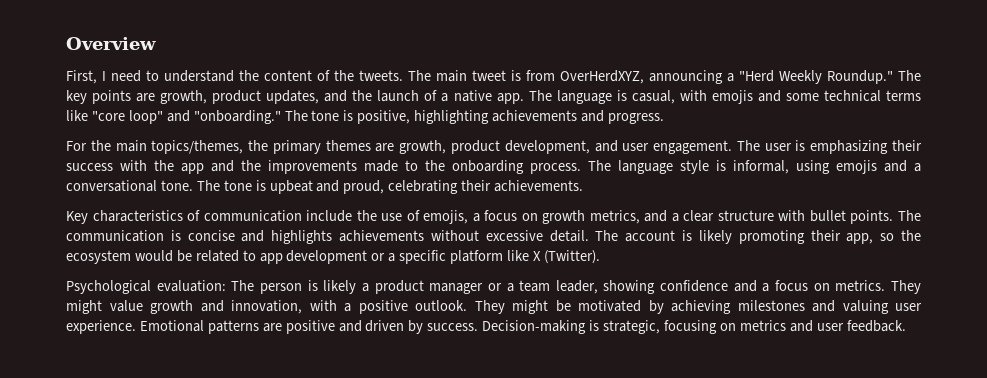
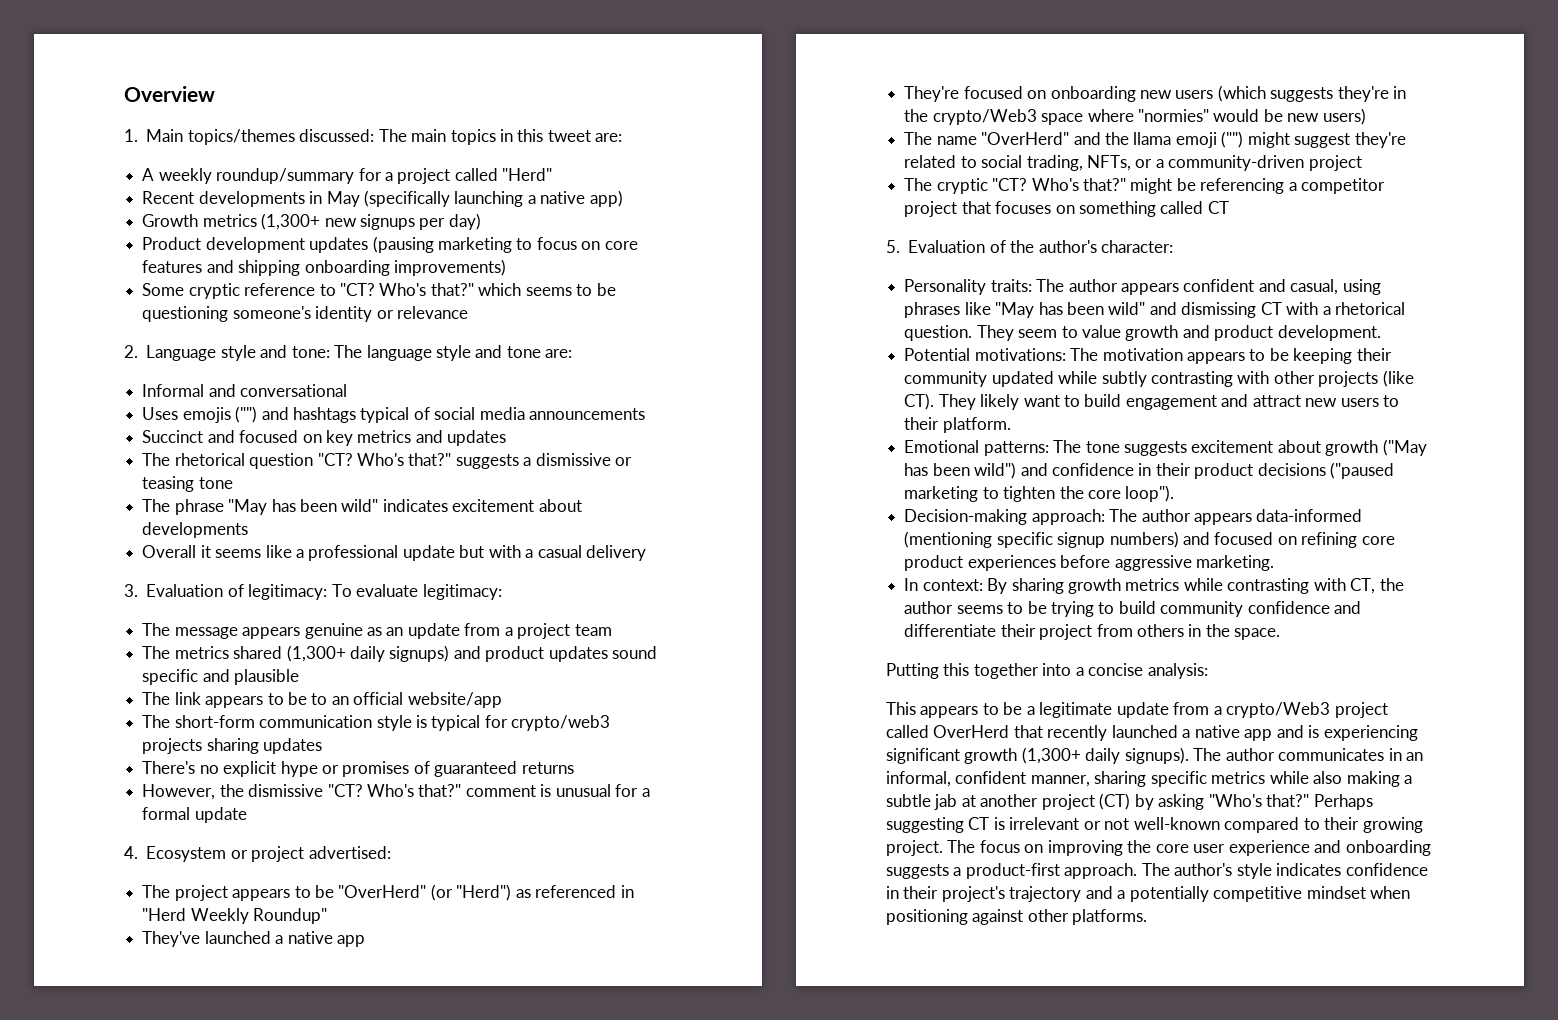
- First, I need to understand the content of the tweets. The main tweet is from OverHerdXYZ, announcing a "Herd Weekly Roundup." The key points are growth, product updates, and the launch of a native app. The language is casual, with emojis and some technical terms like "core loop" and "onboarding." The tone is positive, highlighting achievements and progress.
- For the main topics/themes, the primary themes are growth, product development, and user engagement. The user is emphasizing their success with the app and the improvements made to the onboarding process. The language style is informal, using emojis and a conversational tone. The tone is upbeat and proud, celebrating their achievements.
- Key characteristics of communication include the use of emojis, a focus on growth metrics, and a clear structure with bullet points. The communication is concise and highlights achievements without excessive detail. The account is likely promoting their app, so the ecosystem would be related to app development or a specific platform like X (Twitter).
- Psychological evaluation: The person is likely a product manager or a team leader, showing confidence and a focus on metrics. They might value growth and innovation, with a positive outlook. They might be motivated by achieving milestones and valuing user experience. Emotional patterns are positive and driven by success. Decision-making is strategic, focusing on metrics and user feedback.
+ 1. Main topics/themes discussed: The main topics in this tweet are:
+ A weekly roundup/summary for a project called "Herd"
+ Recent developments in May (specifically launching a native app)
+ Growth metrics (1,300+ new signups per day)
+ Product development updates (pausing marketing to focus on core features and shipping onboarding improvements)
+ Some cryptic reference to "CT? Who's that?" which seems to be questioning someone's identity or relevance
+ 2. Language style and tone: The language style and tone are:
+ Informal and conversational
+ Uses emojis ("") and hashtags typical of social media announcements
+ Succinct and focused on key metrics and updates
+ The rhetorical question "CT? Who's that?" suggests a dismissive or teasing tone
+ The phrase "May has been wild" indicates excitement about developments
+ Overall it seems like a professional update but with a casual delivery
+ 3. Evaluation of legitimacy: To evaluate legitimacy:
+ The message appears genuine as an update from a project team
+ The metrics shared (1,300+ daily signups) and product updates sound specific and plausible
+ The link appears to be to an official website/app
+ The short-form communication style is typical for crypto/web3 projects sharing updates
+ There's no explicit hype or promises of guaranteed returns
+ However, the dismissive "CT? Who's that?" comment is unusual for a formal update
+ 4. Ecosystem or project advertised:
+ The project appears to be "OverHerd" (or "Herd") as referenced in "Herd Weekly Roundup"
+ They've launched a native app
+ They're focused on onboarding new users (which suggests they're in the crypto/Web3 space where "normies" would be new users)
+ The name "OverHerd" and the llama emoji ("") might suggest they're related to social trading, NFTs, or a community-driven project
+ The cryptic "CT? Who's that?" might be referencing a competitor project that focuses on something called CT
+ 5. Evaluation of the author's character:
+ Personality traits: The author appears confident and casual, using phrases like "May has been wild" and dismissing CT with a rhetorical question. They seem to value growth and product development.
+ Potential motivations: The motivation appears to be keeping their community updated while subtly contrasting with other projects (like CT). They likely want to build engagement and attract new users to their platform.
+ Emotional patterns: The tone suggests excitement about growth ("May has been wild") and confidence in their product decisions ("paused marketing to tighten the core loop").
+ Decision-making approach: The author appears data-informed (mentioning specific signup numbers) and focused on refining core product experiences before aggressive marketing.
+ In context: By sharing growth metrics while contrasting with CT, the author seems to be trying to build community confidence and differentiate their project from others in the space.
+ Putting this together into a concise analysis:
+ This appears to be a legitimate update from a crypto/Web3 project called OverHerd that recently launched a native app and is experiencing significant growth (1,300+ daily signups). The author communicates in an informal, confident manner, sharing specific metrics while also making a subtle jab at another project (CT) by asking "Who's that?" Perhaps suggesting CT is irrelevant or not well-known compared to their growing project. The focus on improving the core user experience and onboarding suggests a product-first approach. The author's style indicates confidence in their project's trajectory and a potentially competitive mindset when positioning against other platforms.

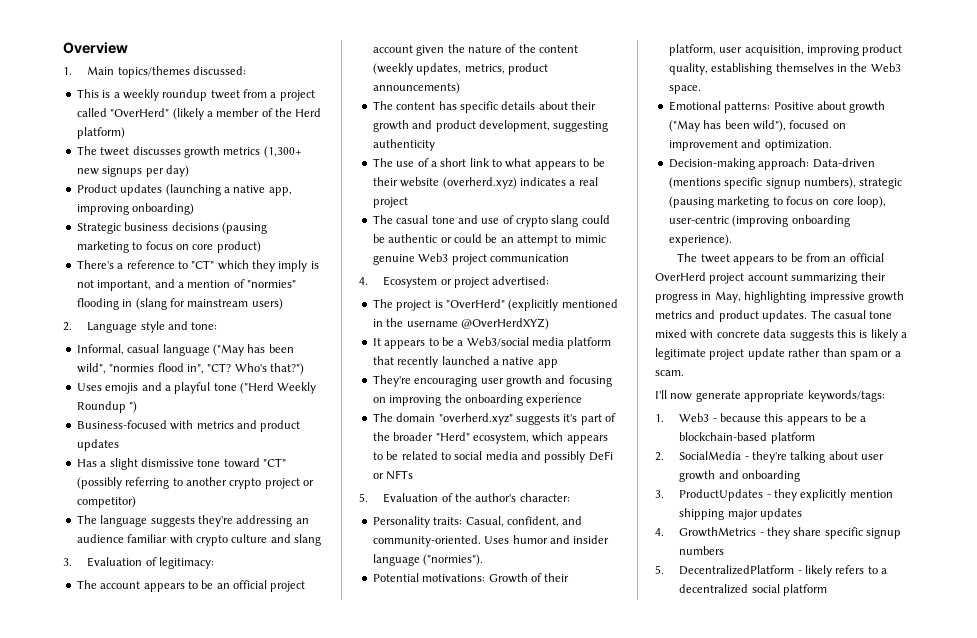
- 1. Main topics/themes discussed: The main topics in this tweet are:
- A weekly roundup/summary for a project called "Herd"
- Recent developments in May (specifically launching a native app)
- Growth metrics (1,300+ new signups per day)
+ 1. Main topics/themes discussed:
+ This is a weekly roundup tweet from a project called "OverHerd" (likely a member of the Herd platform)
+ The tweet discusses growth metrics (1,300+ new signups per day)
- Product development updates (pausing marketing to focus on core features and shipping onboarding improvements)
- Some cryptic reference to "CT? Who's that?" which seems to be questioning someone's identity or relevance
+ Product updates (launching a native app, improving onboarding)
+ Strategic business decisions (pausing marketing to focus on core product)
+ There's a reference to "CT" which they imply is not important, and a mention of "normies" flooding in (slang for mainstream users)
- 2. Language style and tone: The language style and tone are:
- Informal and conversational
- Uses emojis ("") and hashtags typical of social media announcements
- Succinct and focused on key metrics and updates
- The rhetorical question "CT? Who's that?" suggests a dismissive or teasing tone
- The phrase "May has been wild" indicates excitement about developments
- Overall it seems like a professional update but with a casual delivery
- 3. Evaluation of legitimacy: To evaluate legitimacy:
- The message appears genuine as an update from a project team
- The metrics shared (1,300+ daily signups) and product updates sound specific and plausible
- The link appears to be to an official website/app
- The short-form communication style is typical for crypto/web3 projects sharing updates
- There's no explicit hype or promises of guaranteed returns
- However, the dismissive "CT? Who's that?" comment is unusual for a formal update
+ 2. Language style and tone:
+ Informal, casual language ("May has been wild", "normies flood in", "CT? Who's that?")
+ Uses emojis and a playful tone ("Herd Weekly Roundup ")
+ Business-focused with metrics and product updates
+ Has a slight dismissive tone toward "CT" (possibly referring to another crypto project or competitor)
+ The language suggests they're addressing an audience familiar with crypto culture and slang
+ 3. Evaluation of legitimacy:
+ The account appears to be an official project account given the nature of the content (weekly updates, metrics, product announcements)
+ The content has specific details about their growth and product development, suggesting authenticity
+ The use of a short link to what appears to be their website (overherd.xyz) indicates a real project
+ The casual tone and use of crypto slang could be authentic or could be an attempt to mimic genuine Web3 project communication
- The project appears to be "OverHerd" (or "Herd") as referenced in "Herd Weekly Roundup"
- They've launched a native app
+ The project is "OverHerd" (explicitly mentioned in the username @OverHerdXYZ)
+ It appears to be a Web3/social media platform that recently launched a native app
- They're focused on onboarding new users (which suggests they're in the crypto/Web3 space where "normies" would be new users)
- The name "OverHerd" and the llama emoji ("") might suggest they're related to social trading, NFTs, or a community-driven project
- The cryptic "CT? Who's that?" might be referencing a competitor project that focuses on something called CT
+ They're encouraging user growth and focusing on improving the onboarding experience
+ The domain "overherd.xyz" suggests it's part of the broader "Herd" ecosystem, which appears to be related to social media and possibly DeFi or NFTs
- Personality traits: The author appears confident and casual, using phrases like "May has been wild" and dismissing CT with a rhetorical question. They seem to value growth and product development.
- Potential motivations: The motivation appears to be keeping their community updated while subtly contrasting with other projects (like CT). They likely want to build engagement and attract new users to their platform.
- Emotional patterns: The tone suggests excitement about growth ("May has been wild") and confidence in their product decisions ("paused marketing to tighten the core loop").
- Decision-making approach: The author appears data-informed (mentioning specific signup numbers) and focused on refining core product experiences before aggressive marketing.
- In context: By sharing growth metrics while contrasting with CT, the author seems to be trying to build community confidence and differentiate their project from others in the space.
- Putting this together into a concise analysis:
- This appears to be a legitimate update from a crypto/Web3 project called OverHerd that recently launched a native app and is experiencing significant growth (1,300+ daily signups). The author communicates in an informal, confident manner, sharing specific metrics while also making a subtle jab at another project (CT) by asking "Who's that?" Perhaps suggesting CT is irrelevant or not well-known compared to their growing project. The focus on improving the core user experience and onboarding suggests a product-first approach. The author's style indicates confidence in their project's trajectory and a potentially competitive mindset when positioning against other platforms.
+ Personality traits: Casual, confident, and community-oriented. Uses humor and insider language ("normies").
+ Potential motivations: Growth of their platform, user acquisition, improving product quality, establishing themselves in the Web3 space.
+ Emotional patterns: Positive about growth ("May has been wild"), focused on improvement and optimization.
+ Decision-making approach: Data-driven (mentions specific signup numbers), strategic (pausing marketing to focus on core loop), user-centric (improving onboarding experience).
+ The tweet appears to be from an official OverHerd project account summarizing their progress in May, highlighting impressive growth metrics and product updates. The casual tone mixed with concrete data suggests this is likely a legitimate project update rather than spam or a scam.
+ I'll now generate appropriate keywords/tags:
+ 1. Web3 - because this appears to be a blockchain-based platform
+ 2. SocialMedia - they're talking about user growth and onboarding
+ 3. ProductUpdates - they explicitly mention shipping major updates
+ 4. GrowthMetrics - they share specific signup numbers
+ 5. DecentralizedPlatform - likely refers to a decentralized social platform

